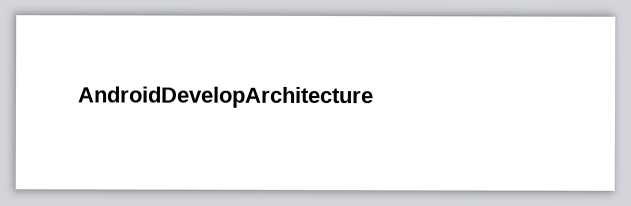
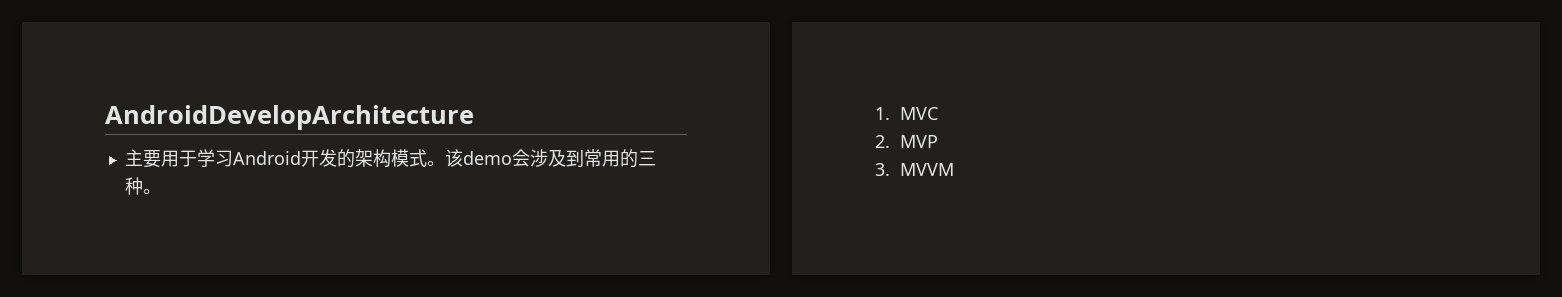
+ 主要用于学习Android开发的架构模式。该demo会涉及到常用的三种。
+ 1. MVC
+ 2. MVP
+ 3. MVVM

